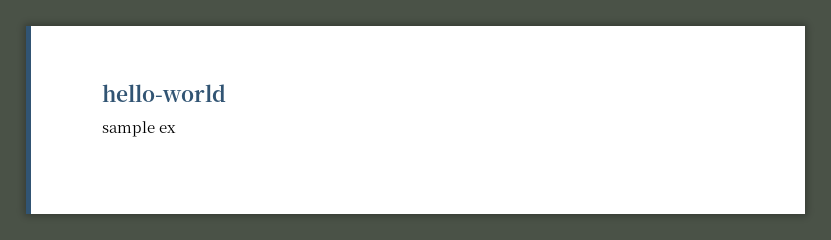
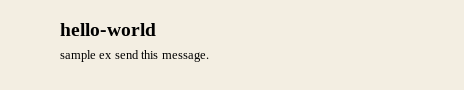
- sample ex
+ sample ex send this message.

